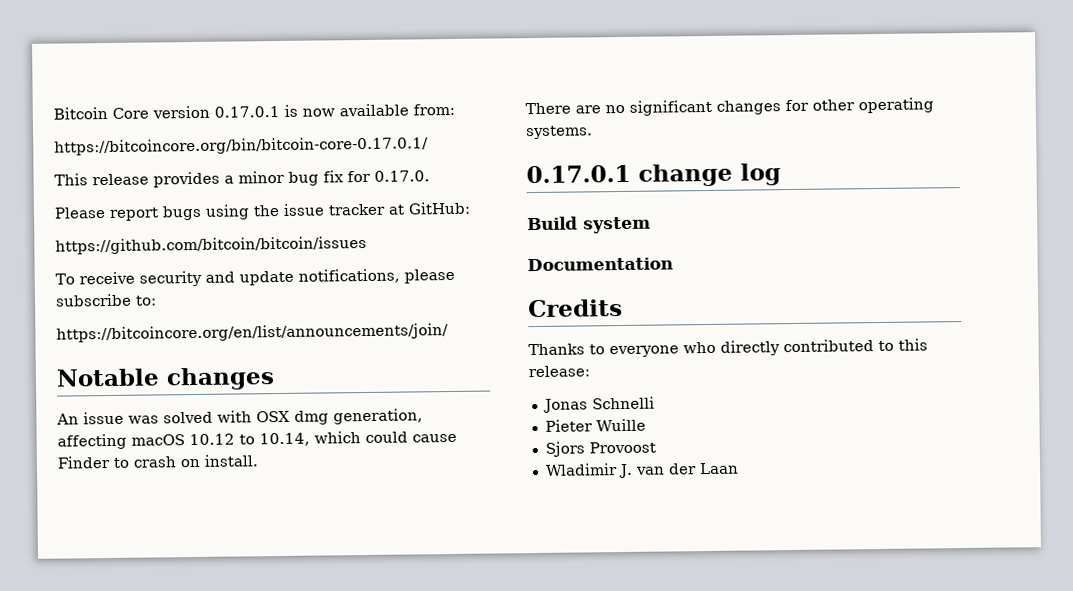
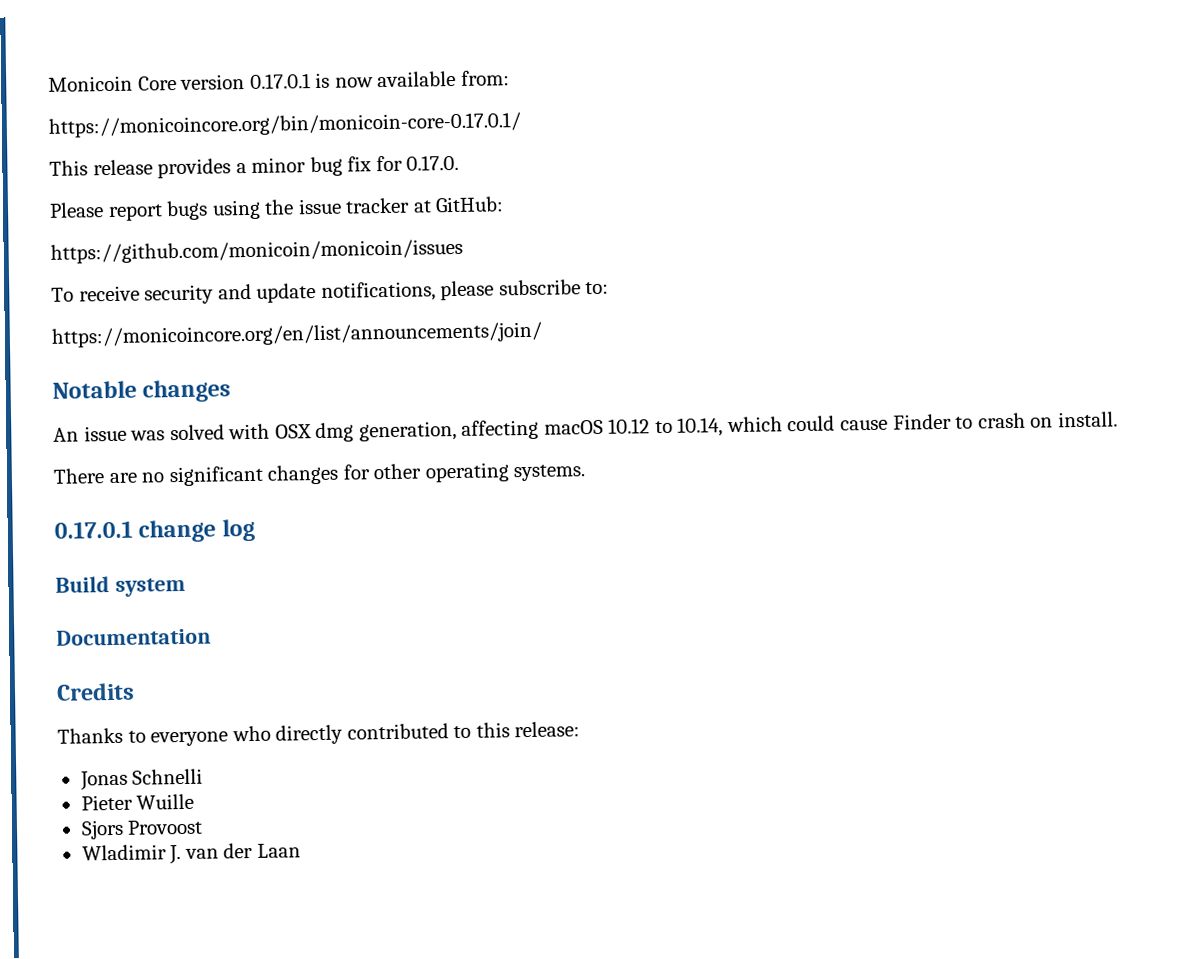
- Bitcoin Core version 0.17.0.1 is now available from:
+ Monicoin Core version 0.17.0.1 is now available from:
- https://bitcoincore.org/bin/bitcoin-core-0.17.0.1/
+ https://monicoincore.org/bin/monicoin-core-0.17.0.1/
- https://github.com/bitcoin/bitcoin/issues
+ https://github.com/monicoin/monicoin/issues
- https://bitcoincore.org/en/list/announcements/join/
+ https://monicoincore.org/en/list/announcements/join/

